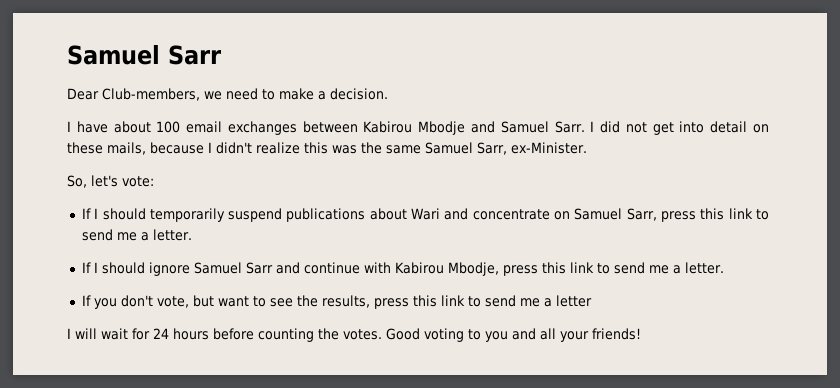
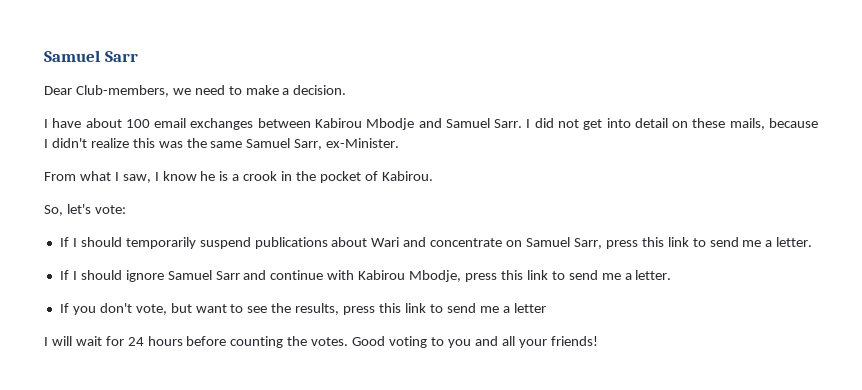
+ From what I saw, I know he is a crook in the pocket of Kabirou.

